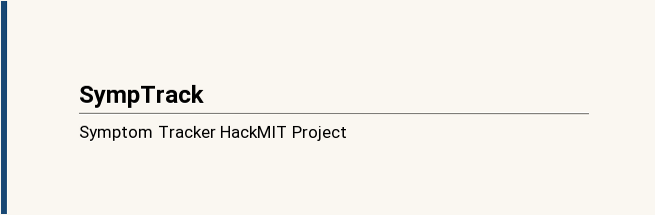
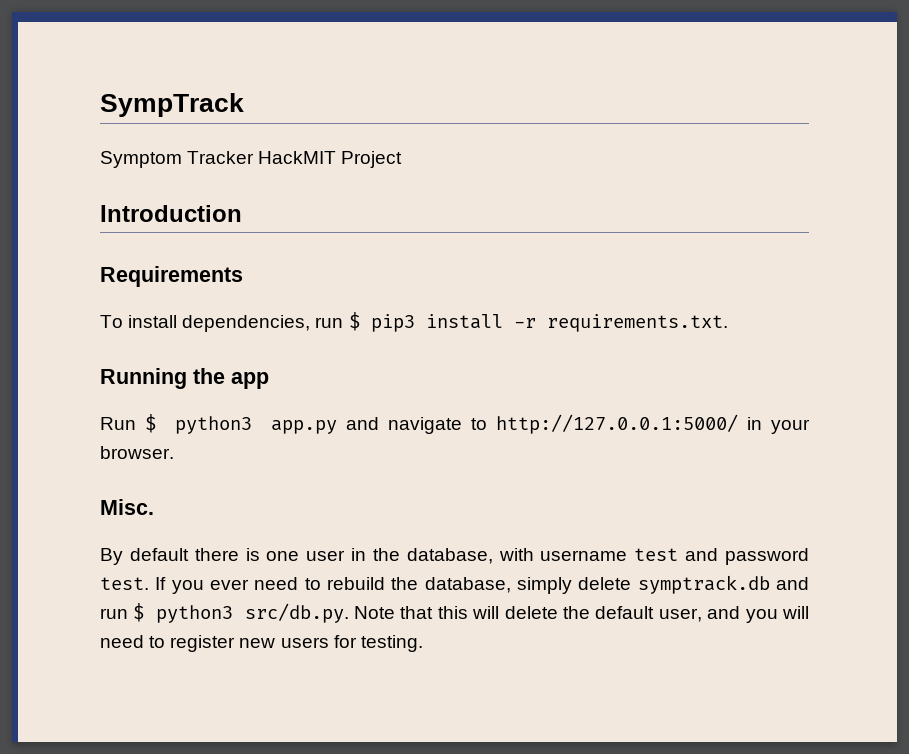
+ Introduction
+ Requirements
+ To install dependencies, run $ pip3 install -r requirements.txt.
+ Running the app
+ Run $ python3 app.py and navigate to http://127.0.0.1:5000/ in your browser.
+ Misc.
+ By default there is one user in the database, with username test and password test. If you ever need to rebuild the database, simply delete symptrack.db and run $ python3 src/db.py. Note that this will delete the default user, and you will need to register new users for testing.

